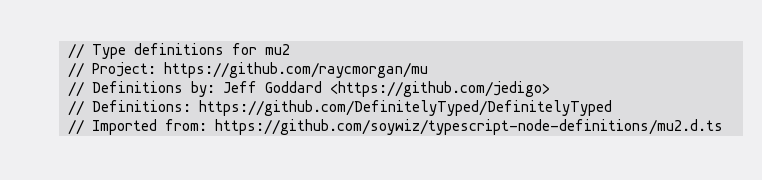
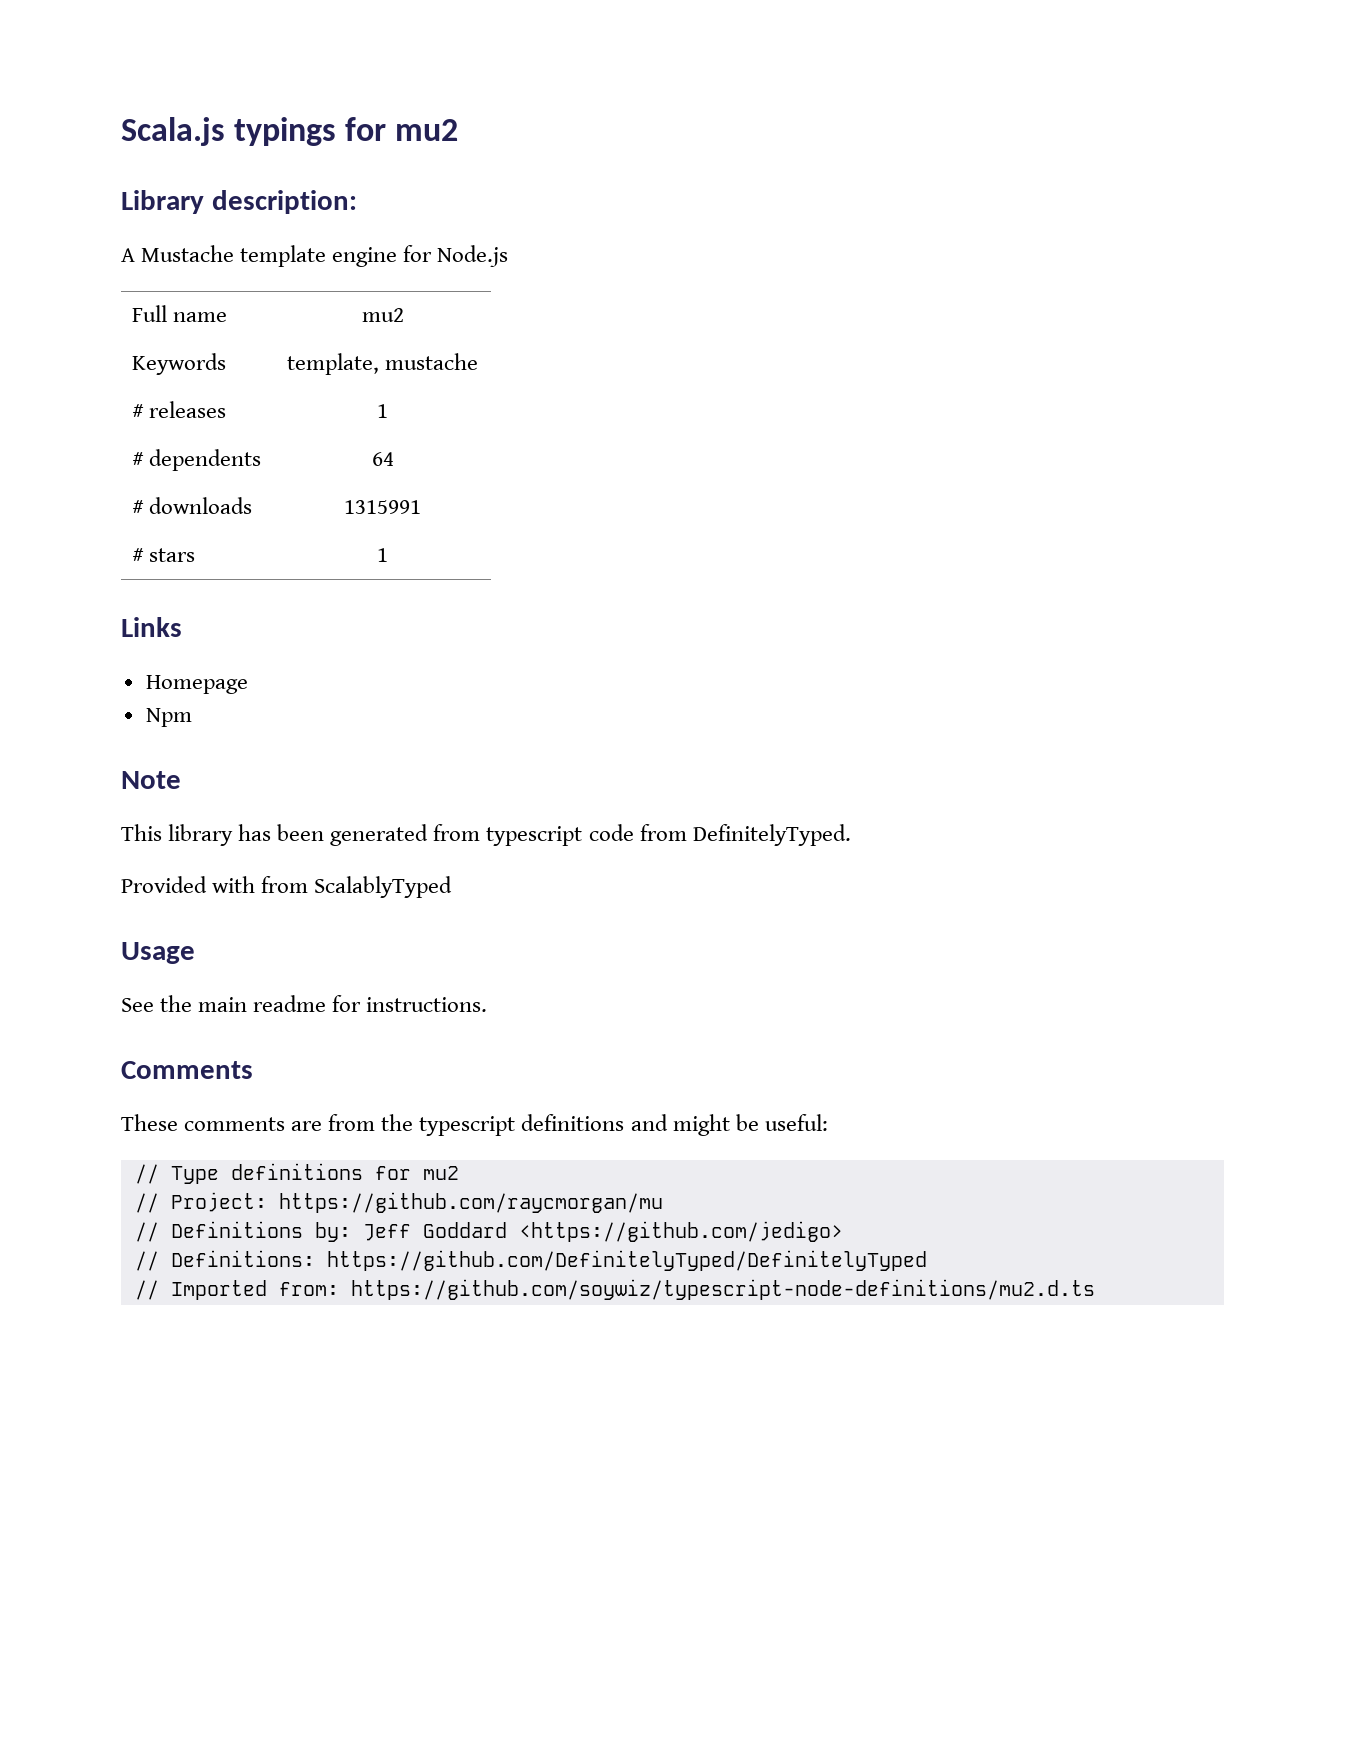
+ Scala.js typings for mu2
+ Library description:
+ A Mustache template engine for Node.js
+ Full name | mu2
+ Keywords | template, mustache
+ # releases | 1
+ # dependents | 64
+ # downloads | 1315991
+ # stars | 1
+ Links
+ Homepage
+ Npm
+ Note
+ This library has been generated from typescript code from DefinitelyTyped.
+ Provided with from ScalablyTyped
+ Usage
+ See the main readme for instructions.
+ Comments
+ These comments are from the typescript definitions and might be useful:

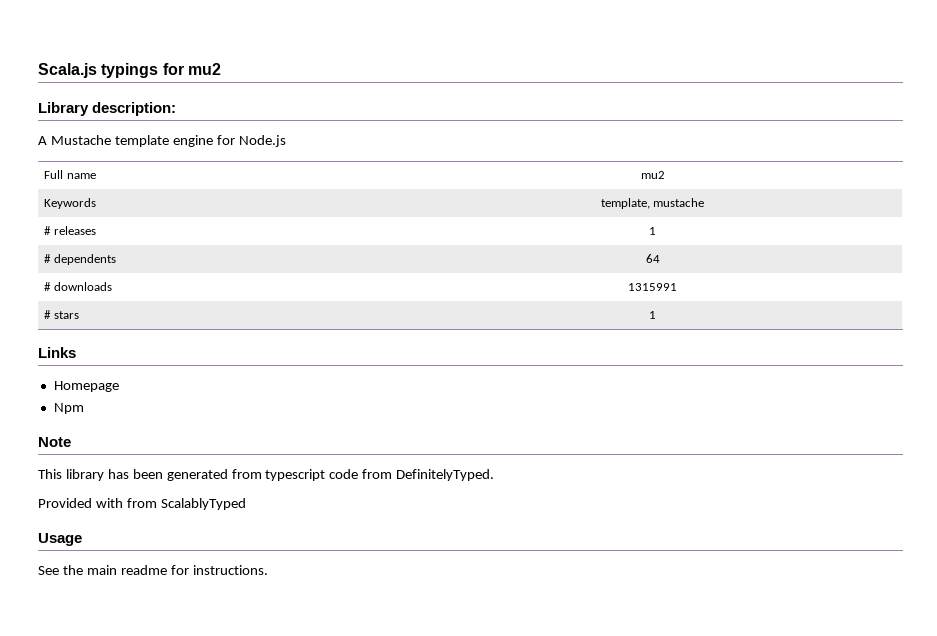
- Comments
- These comments are from the typescript definitions and might be useful:
- // Type definitions for mu2
- // Project: https://github.com/raycmorgan/mu
- // Definitions by: Jeff Goddard <https://github.com/jedigo>
- // Definitions: https://github.com/DefinitelyTyped/DefinitelyTyped
- // Imported from: https://github.com/soywiz/typescript-node-definitions/mu2.d.ts

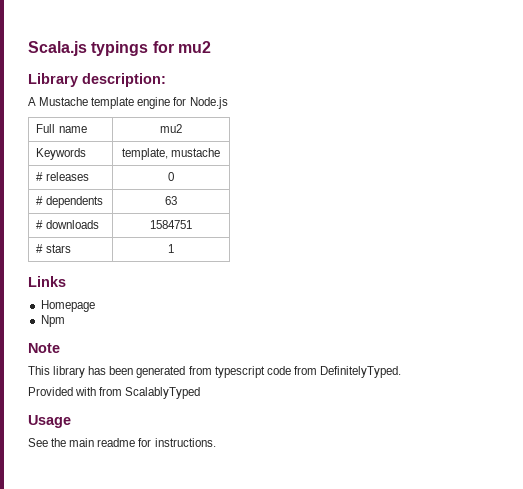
- # releases | 1
+ # releases | 0
- # dependents | 64
+ # dependents | 63
- # downloads | 1315991
+ # downloads | 1584751

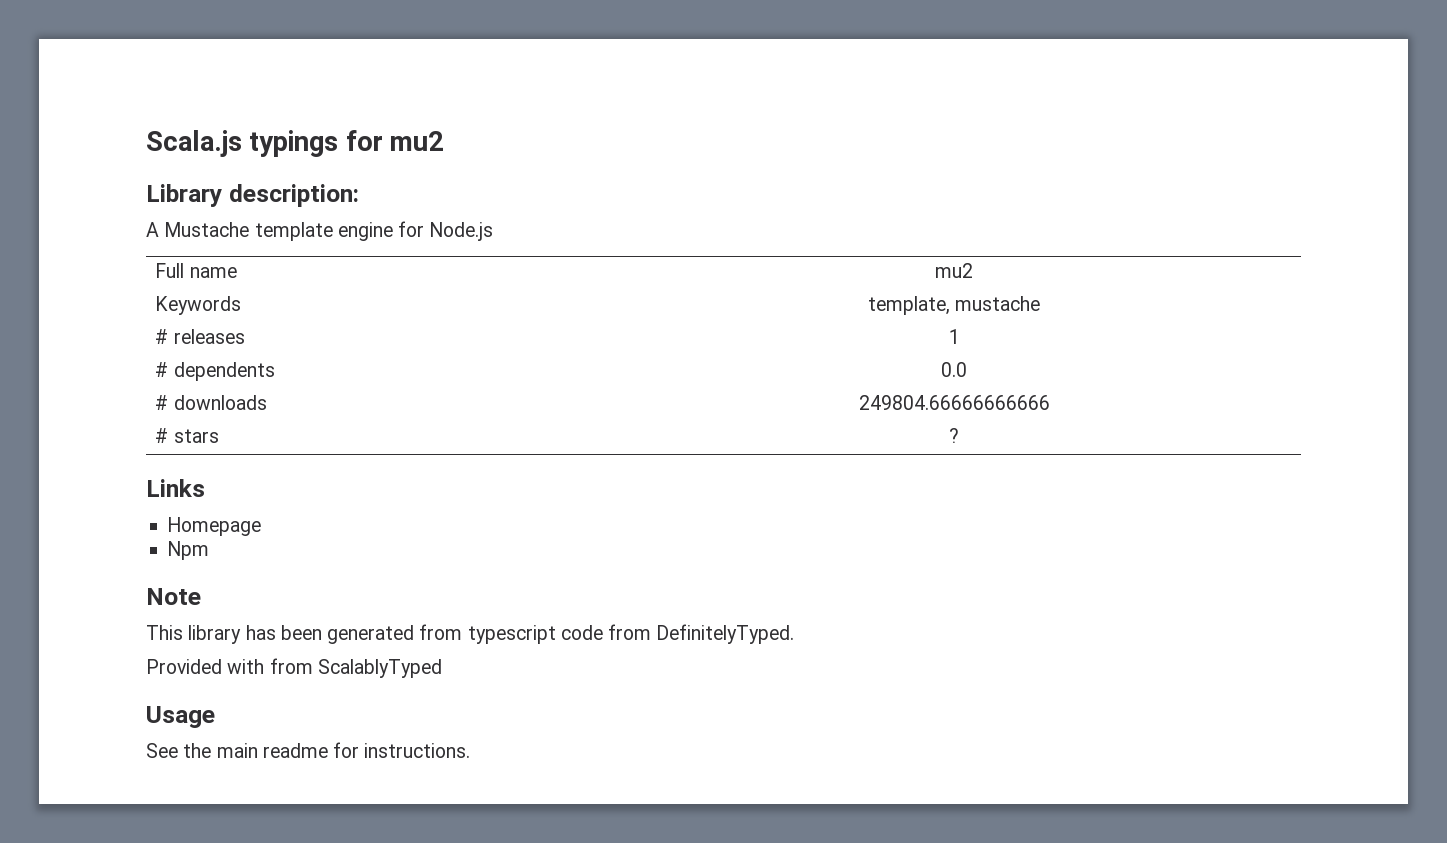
- # releases | 0
+ # releases | 1
- # dependents | 63
+ # dependents | 0.0
- # downloads | 1584751
+ # downloads | 249804.66666666666
- # stars | 1
+ # stars | ?

